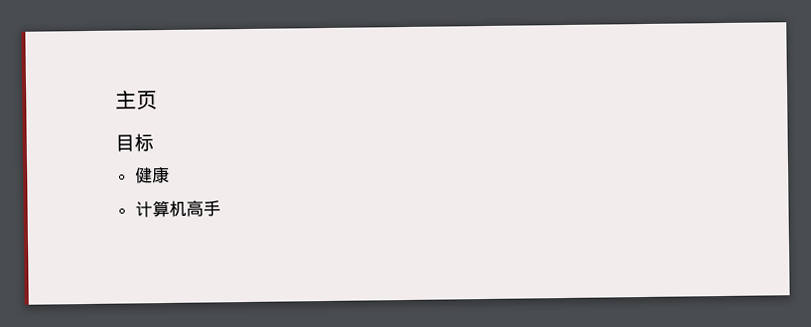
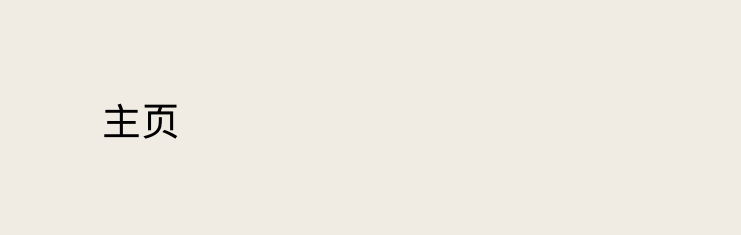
- 目标
- 健康
- 计算机高手

